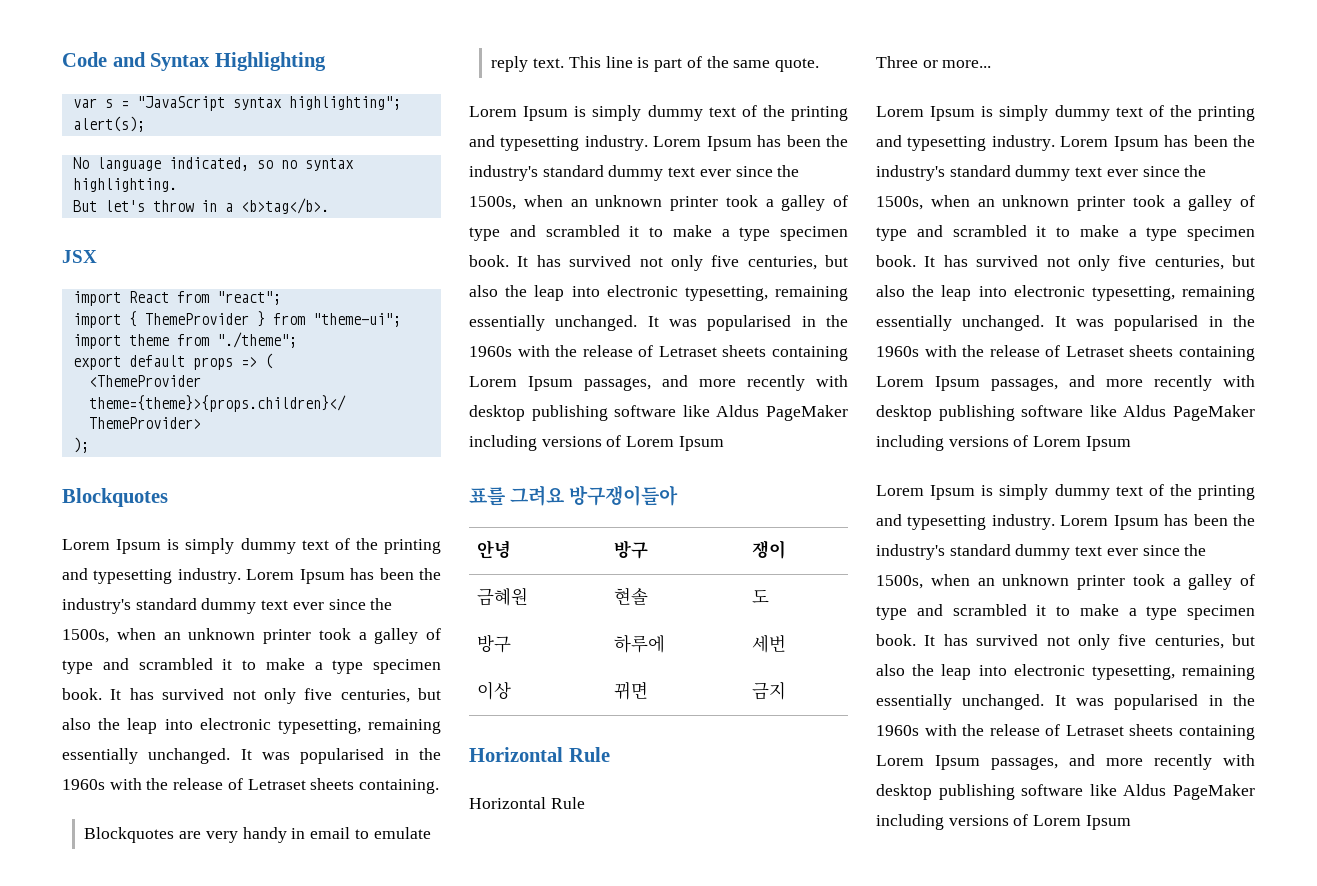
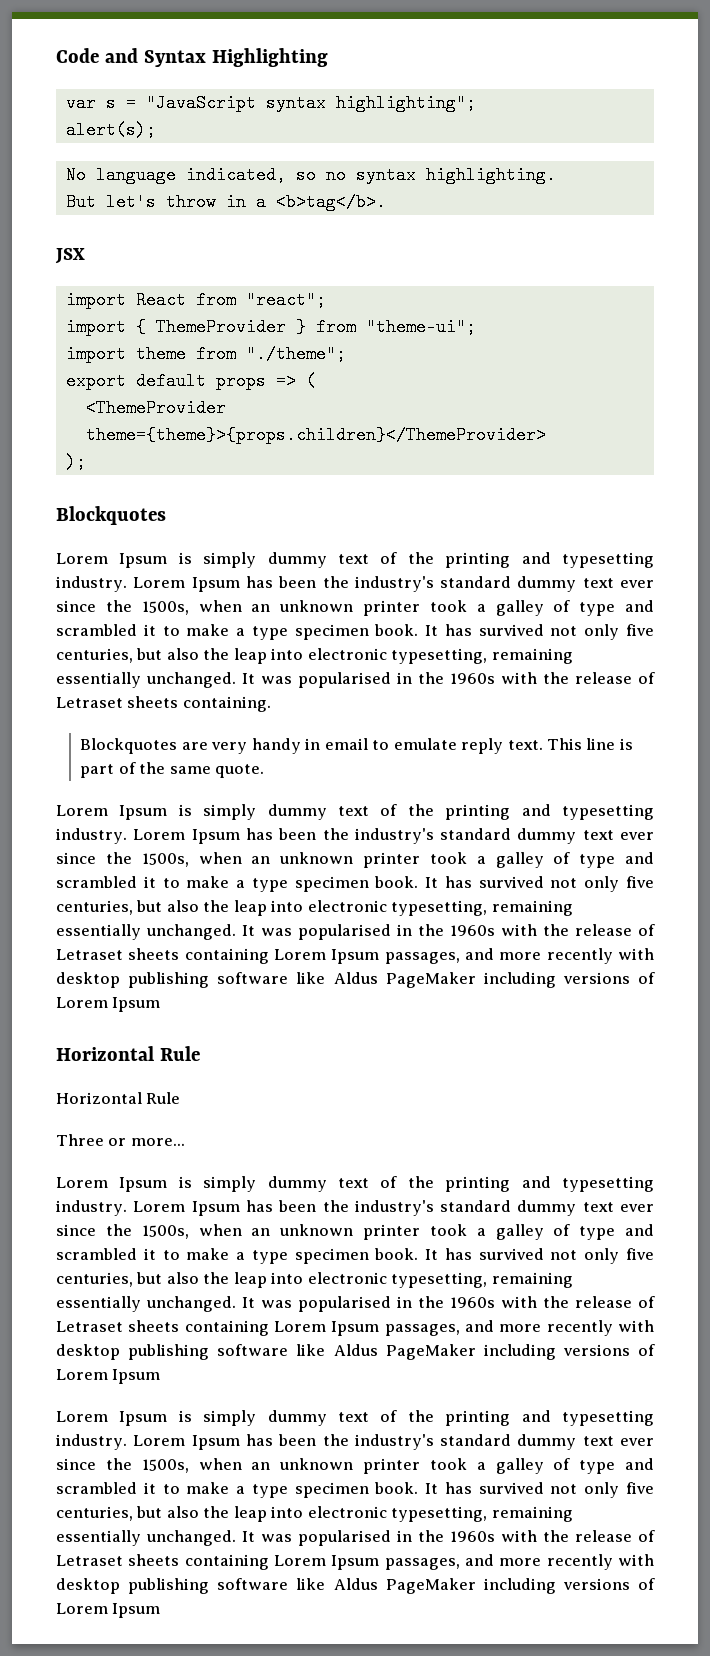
- 표를 그려요 방구쟁이들아
- 안녕 | 방구 | 쟁이
- 금혜원 | 현솔 | 도
- 방구 | 하루에 | 세번
- 이상 | 뀌면 | 금지

